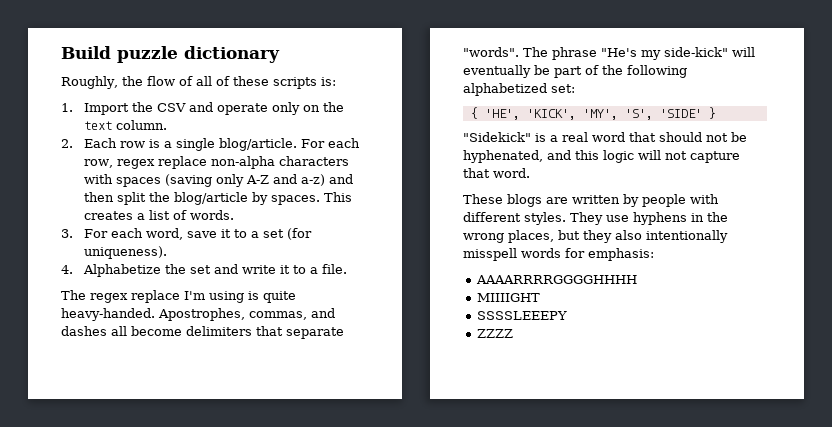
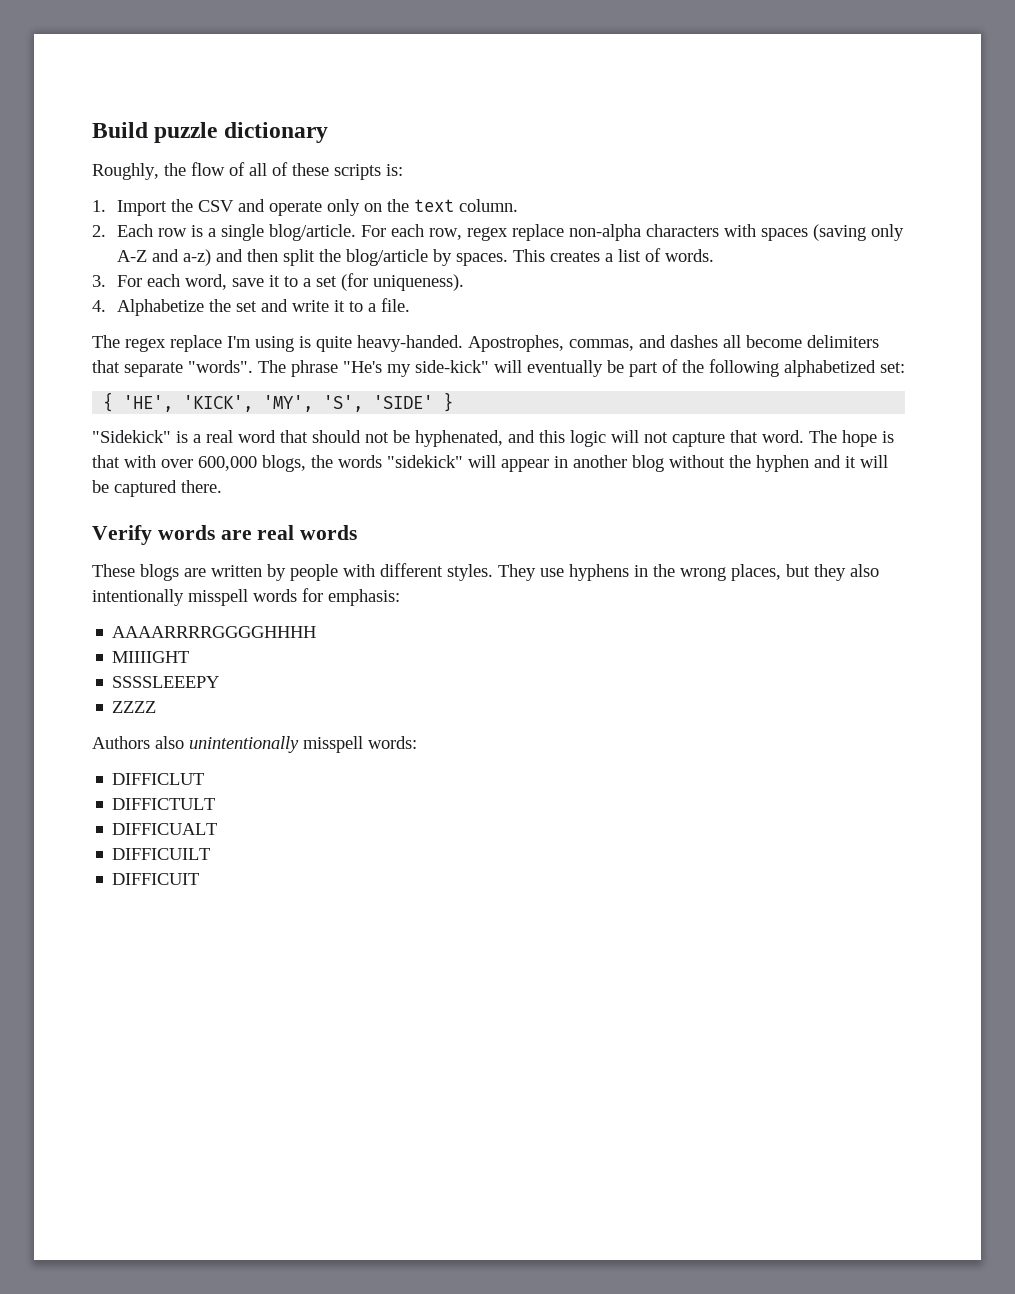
+ The hope is that with over 600,000 blogs, the words "sidekick" will appear in another blog without the hyphen and it will be captured there.
+ Verify words are real words
+ Authors also unintentionally misspell words:
+ DIFFICLUT
+ DIFFICTULT
+ DIFFICUALT
+ DIFFICUILT
+ DIFFICUIT

